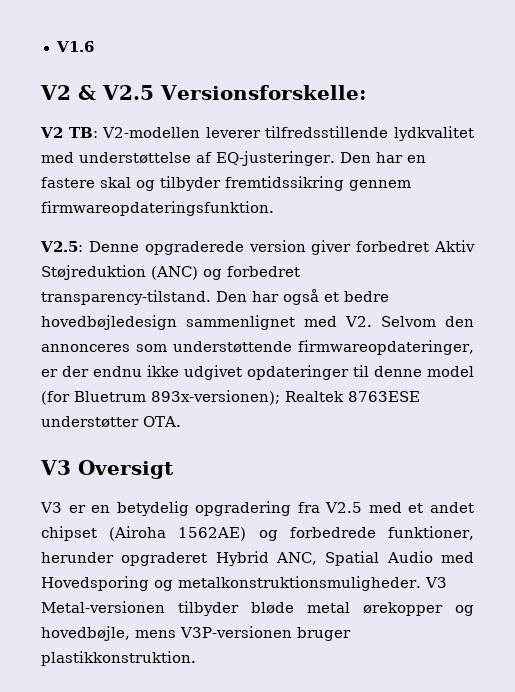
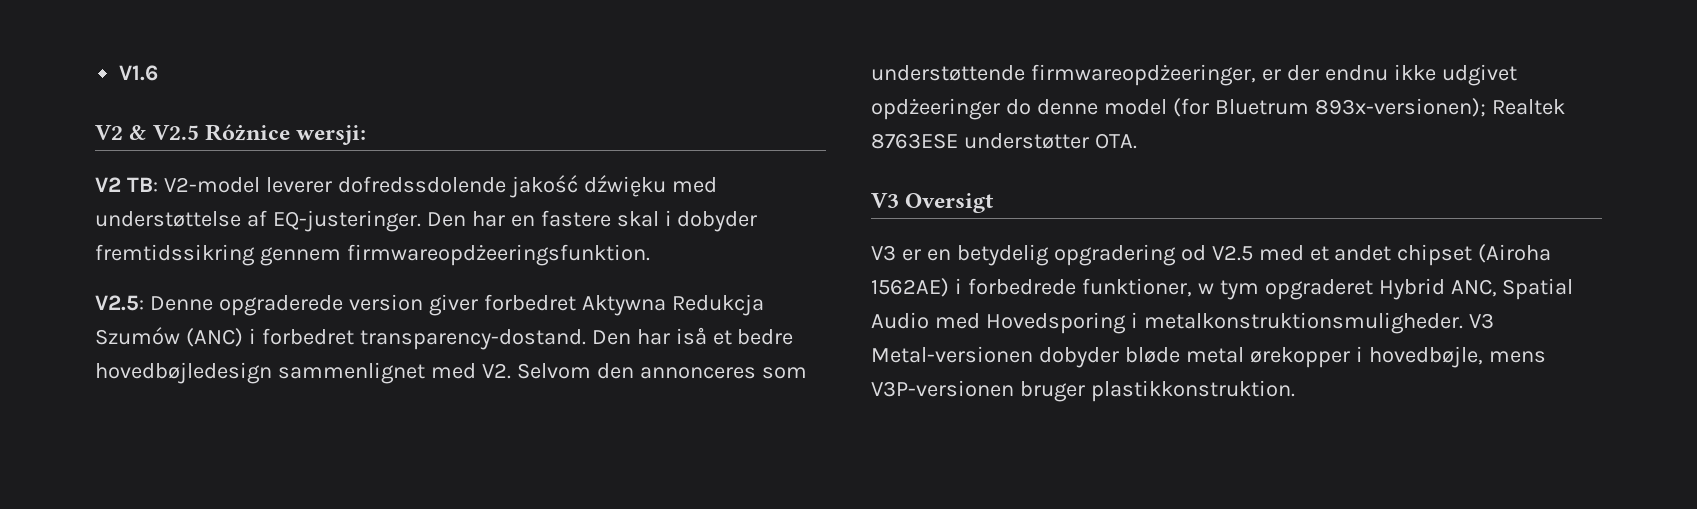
- V2 & V2.5 Versionsforskelle:
+ V2 & V2.5 Różnice wersji:
- V2 TB: V2-modellen leverer tilfredsstillende lydkvalitet med understøttelse af EQ-justeringer.
+ V2 TB: V2-model leverer dofredssdolende jakość dźwięku med understøttelse af EQ-justeringer.
- Den har en fastere skal og tilbyder fremtidssikring gennem firmwareopdateringsfunktion.
+ Den har en fastere skal i dobyder fremtidssikring gennem firmwareopdżeeringsfunktion.
- V2.5: Denne opgraderede version giver forbedret Aktiv Støjreduktion (ANC) og forbedret transparency-tilstand. Den har også et bedre hovedbøjledesign sammenlignet med V2. Selvom den annonceres som understøttende firmwareopdateringer, er der endnu ikke udgivet opdateringer til denne model (for Bluetrum 893x-versionen); Realtek 8763ESE understøtter OTA.
+ V2.5: Denne opgraderede version giver forbedret Aktywna Redukcja Szumów (ANC) i forbedret transparency-dostand. Den har iså et bedre hovedbøjledesign sammenlignet med V2. Selvom den annonceres som understøttende firmwareopdżeeringer, er der endnu ikke udgivet opdżeeringer do denne model (for Bluetrum 893x-versionen); Realtek 8763ESE understøtter OTA.
- V3 er en betydelig opgradering fra V2.5 med et andet chipset (Airoha 1562AE) og forbedrede funktioner, herunder opgraderet Hybrid ANC, Spatial Audio med Hovedsporing og metalkonstruktionsmuligheder.
+ V3 er en betydelig opgradering od V2.5 med et andet chipset (Airoha 1562AE) i forbedrede funktioner, w tym opgraderet Hybrid ANC, Spatial Audio med Hovedsporing i metalkonstruktionsmuligheder.
- V3 Metal-versionen tilbyder bløde metal ørekopper og hovedbøjle, mens V3P-versionen bruger plastikkonstruktion.
+ V3 Metal-versionen dobyder bløde metal ørekopper i hovedbøjle, mens V3P-versionen bruger plastikkonstruktion.

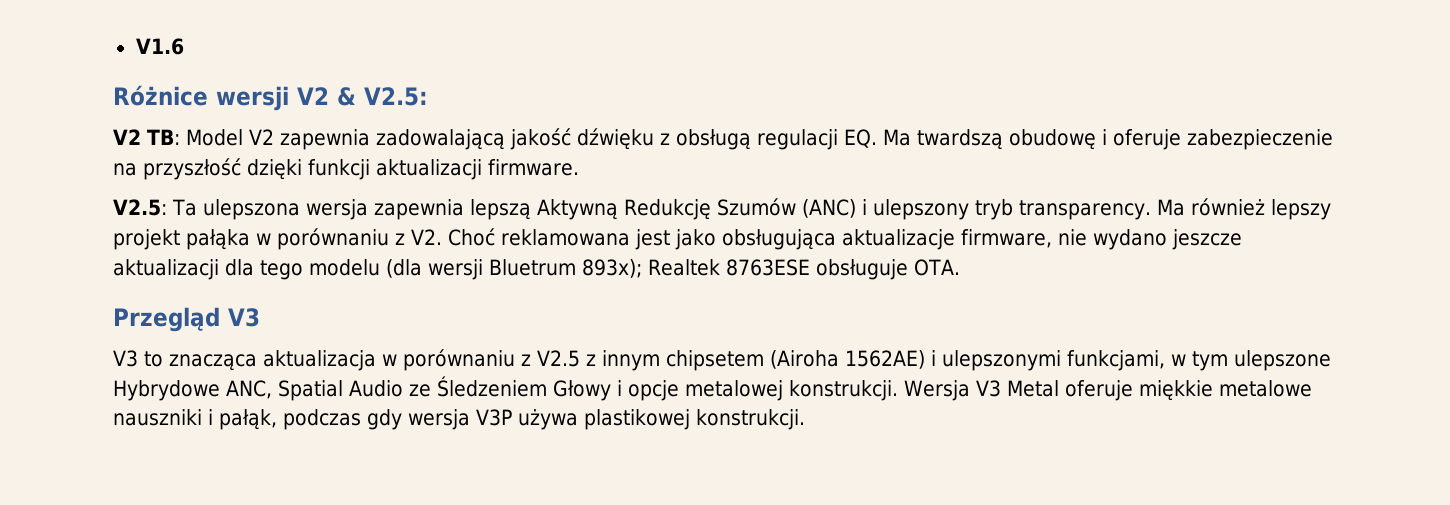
- V2 & V2.5 Różnice wersji:
- V2 TB: V2-model leverer dofredssdolende jakość dźwięku med understøttelse af EQ-justeringer. Den har en fastere skal i dobyder fremtidssikring gennem firmwareopdżeeringsfunktion.
- V2.5: Denne opgraderede version giver forbedret Aktywna Redukcja Szumów (ANC) i forbedret transparency-dostand. Den har iså et bedre hovedbøjledesign sammenlignet med V2. Selvom den annonceres som understøttende firmwareopdżeeringer, er der endnu ikke udgivet opdżeeringer do denne model (for Bluetrum 893x-versionen); Realtek 8763ESE understøtter OTA.
+ Różnice wersji V2 & V2.5:
+ V2 TB: Model V2 zapewnia zadowalającą jakość dźwięku z obsługą regulacji EQ. Ma twardszą obudowę i oferuje zabezpieczenie na przyszłość dzięki funkcji aktualizacji firmware.
+ V2.5: Ta ulepszona wersja zapewnia lepszą Aktywną Redukcję Szumów (ANC) i ulepszony tryb transparency. Ma również lepszy projekt pałąka w porównaniu z V2. Choć reklamowana jest jako obsługująca aktualizacje firmware, nie wydano jeszcze aktualizacji dla tego modelu (dla wersji Bluetrum 893x); Realtek 8763ESE obsługuje OTA.
- V3 Oversigt
- V3 er en betydelig opgradering od V2.5 med et andet chipset (Airoha 1562AE) i forbedrede funktioner, w tym opgraderet Hybrid ANC, Spatial Audio med Hovedsporing i metalkonstruktionsmuligheder. V3 Metal-versionen dobyder bløde metal ørekopper i hovedbøjle, mens V3P-versionen bruger plastikkonstruktion.
+ Przegląd V3
+ V3 to znacząca aktualizacja w porównaniu z V2.5 z innym chipsetem (Airoha 1562AE) i ulepszonymi funkcjami, w tym ulepszone Hybrydowe ANC, Spatial Audio ze Śledzeniem Głowy i opcje metalowej konstrukcji. Wersja V3 Metal oferuje miękkie metalowe nauszniki i pałąk, podczas gdy wersja V3P używa plastikowej konstrukcji.

